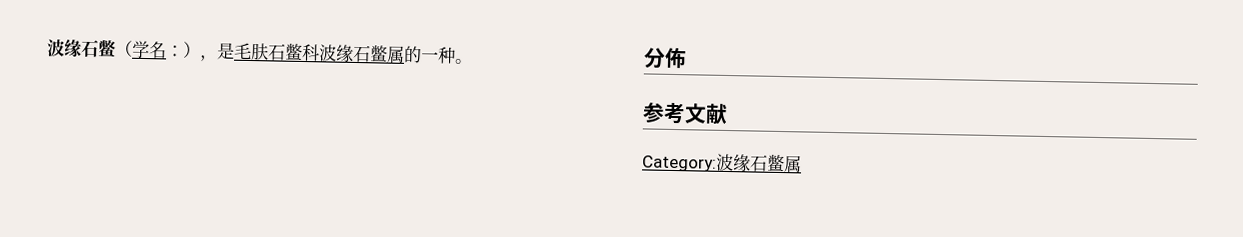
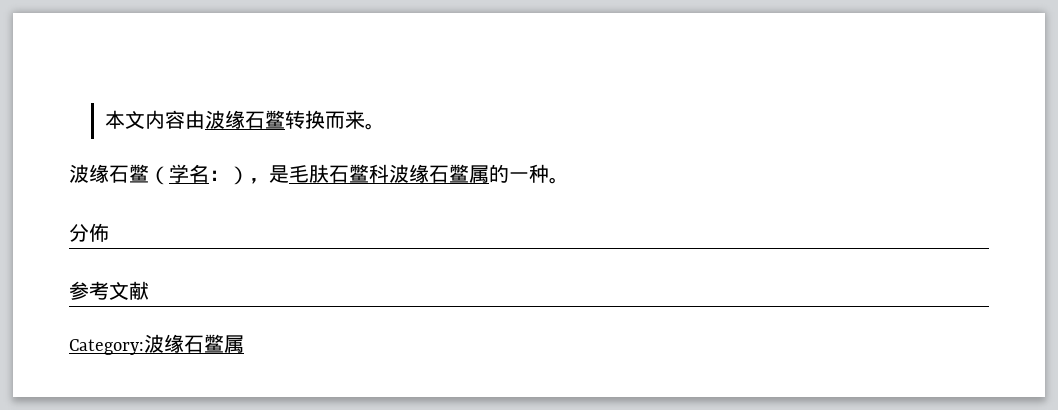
+ 本文内容由波缘石鳖转换而来。

